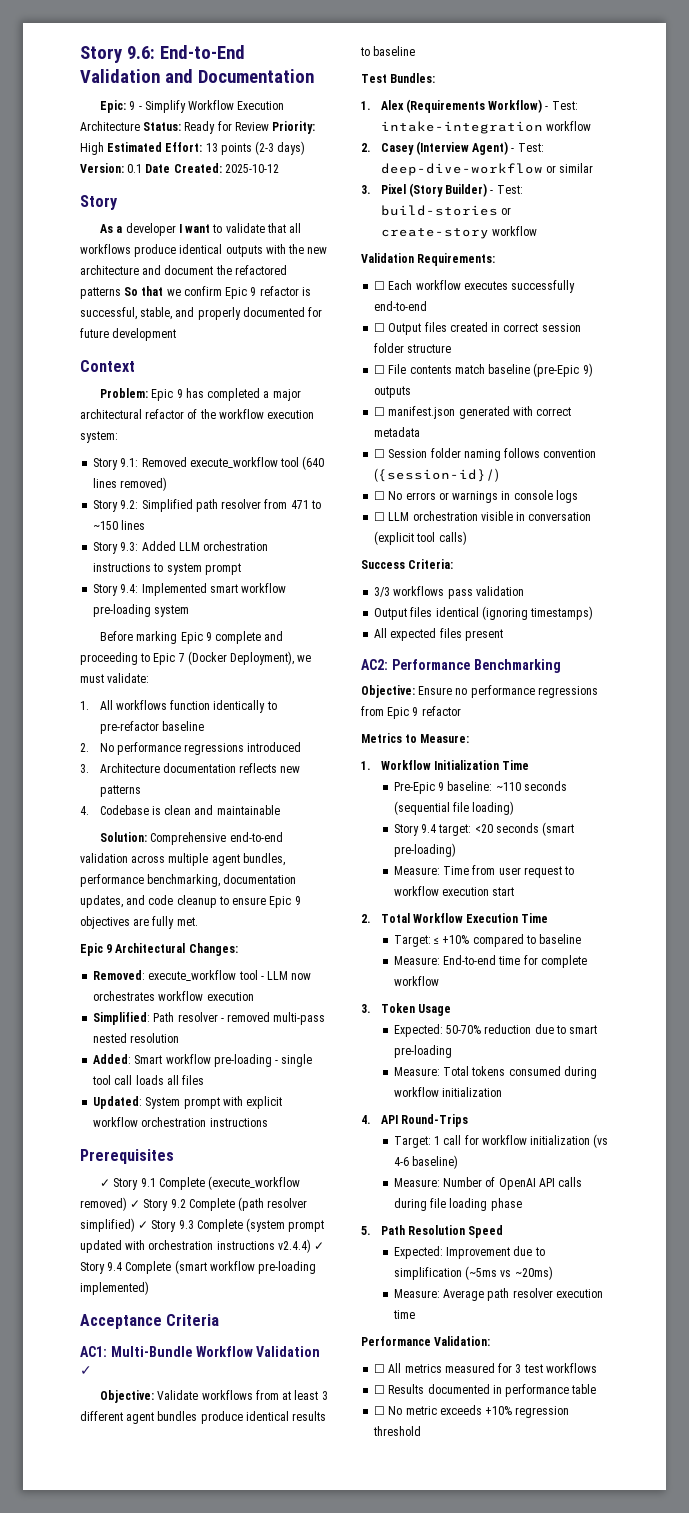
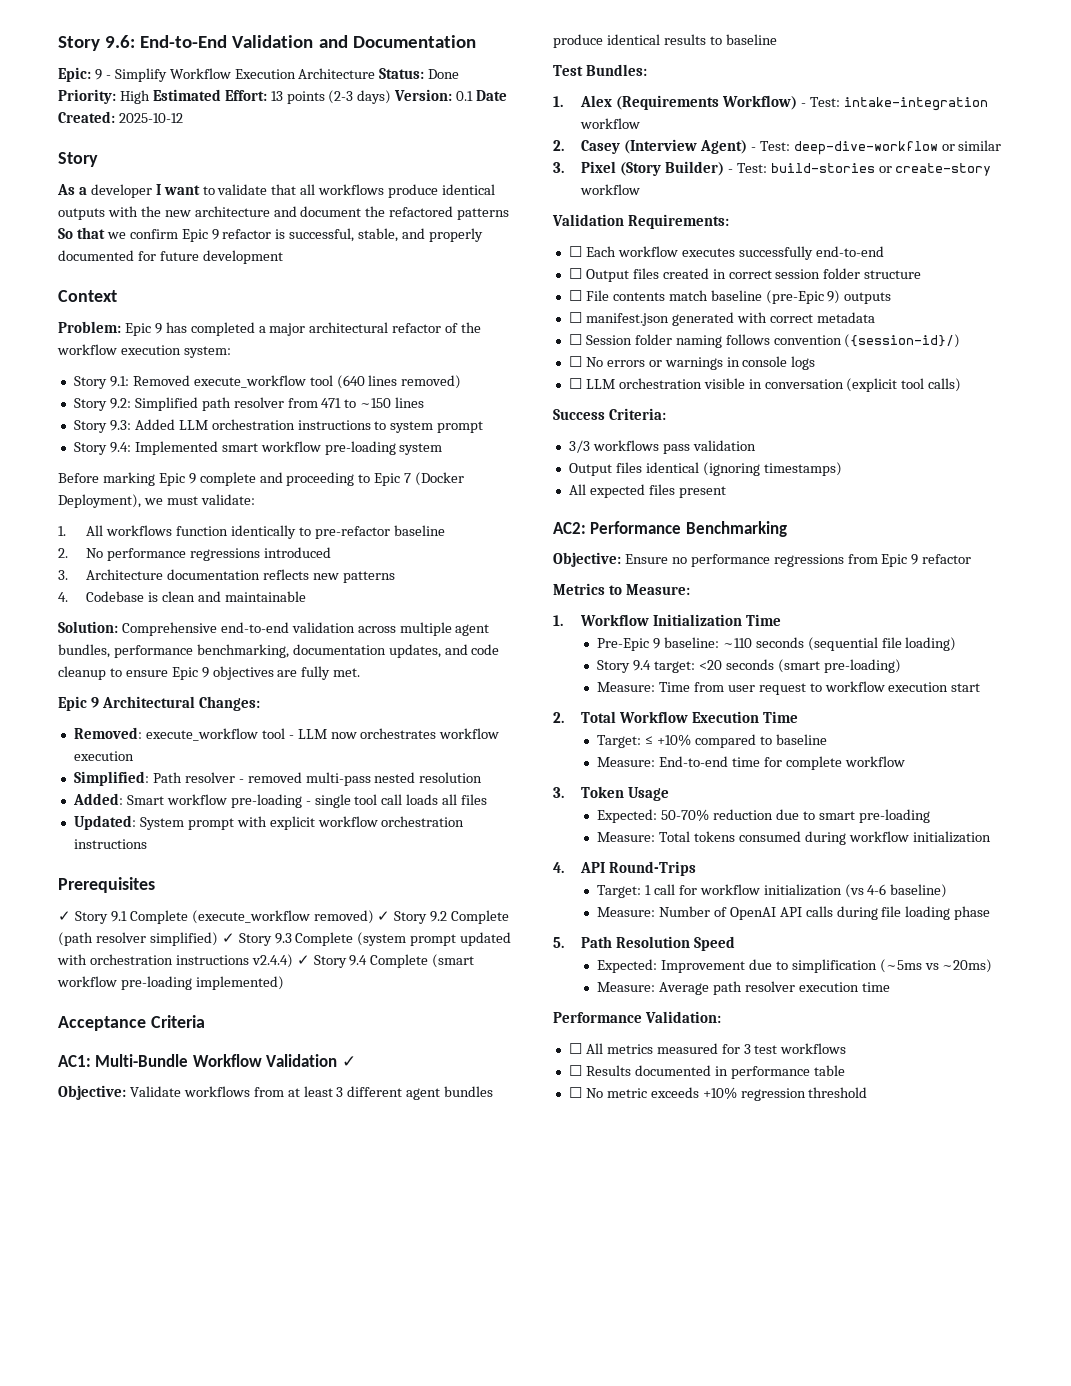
- Epic: 9 - Simplify Workflow Execution Architecture Status: Ready for Review Priority: High Estimated Effort: 13 points (2-3 days) Version: 0.1 Date Created: 2025-10-12
+ Epic: 9 - Simplify Workflow Execution Architecture Status: Done Priority: High Estimated Effort: 13 points (2-3 days) Version: 0.1 Date Created: 2025-10-12

